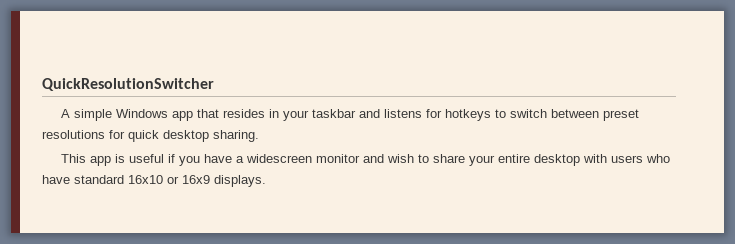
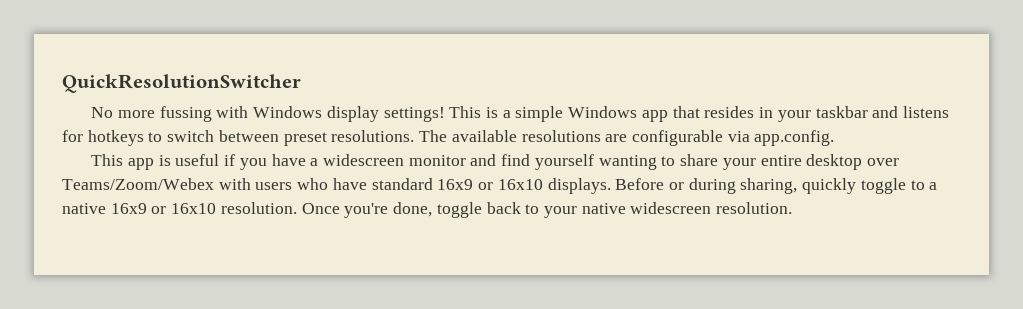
- A simple Windows app that resides in your taskbar and listens for hotkeys to switch between preset resolutions for quick desktop sharing.
+ No more fussing with Windows display settings! This is a simple Windows app that resides in your taskbar and listens for hotkeys to switch between preset resolutions. The available resolutions are configurable via app.config.
- This app is useful if you have a widescreen monitor and wish to share your entire desktop with users who have standard 16x10 or 16x9 displays.
+ This app is useful if you have a widescreen monitor and find yourself wanting to share your entire desktop over Teams/Zoom/Webex with users who have standard 16x9 or 16x10 displays. Before or during sharing, quickly toggle to a native 16x9 or 16x10 resolution. Once you're done, toggle back to your native widescreen resolution.

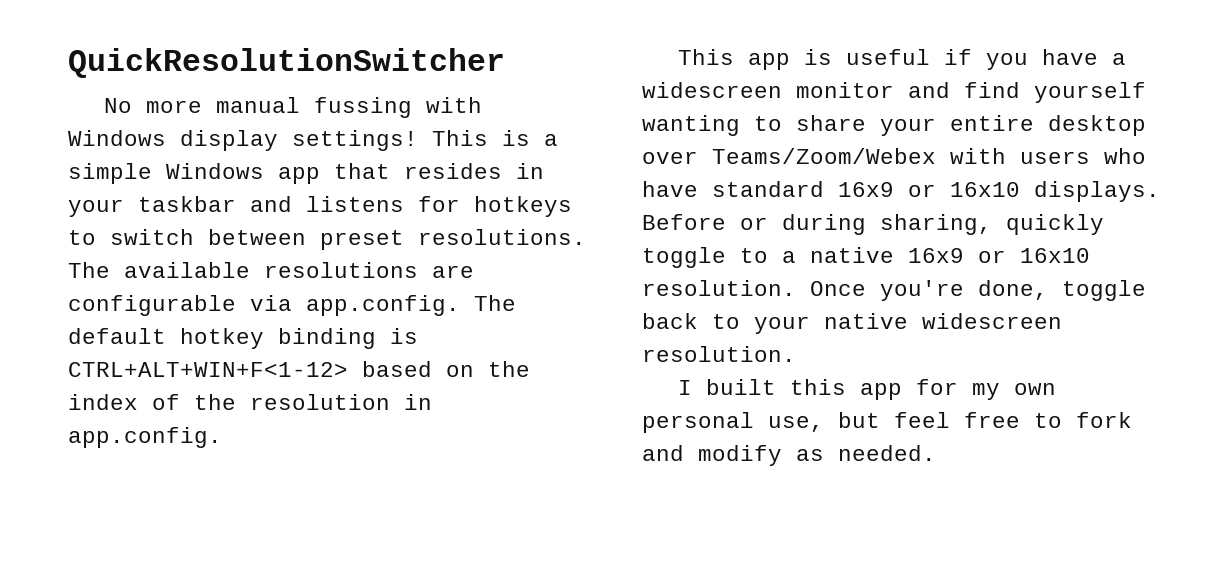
- No more fussing with Windows display settings!
+ No more manual fussing with Windows display settings!
- The available resolutions are configurable via app.config.
+ The available resolutions are configurable via app.config. The default hotkey binding is CTRL+ALT+WIN+F<1-12> based on the index of the resolution in app.config.
+ I built this app for my own personal use, but feel free to fork and modify as needed.

